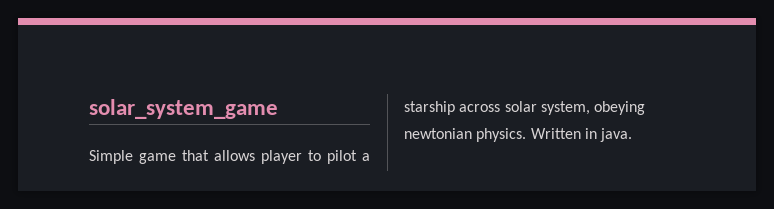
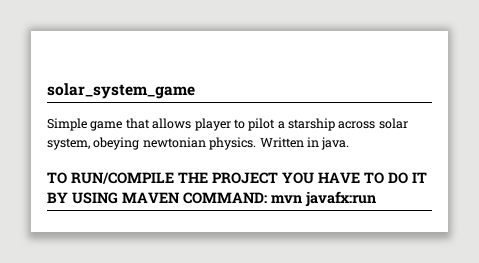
+ TO RUN/COMPILE THE PROJECT YOU HAVE TO DO IT BY USING MAVEN COMMAND: mvn javafx:run

